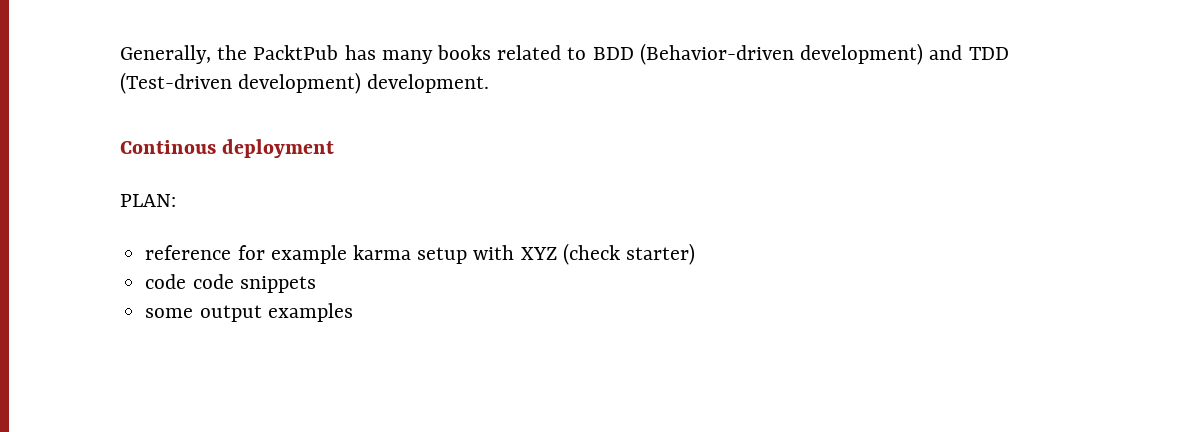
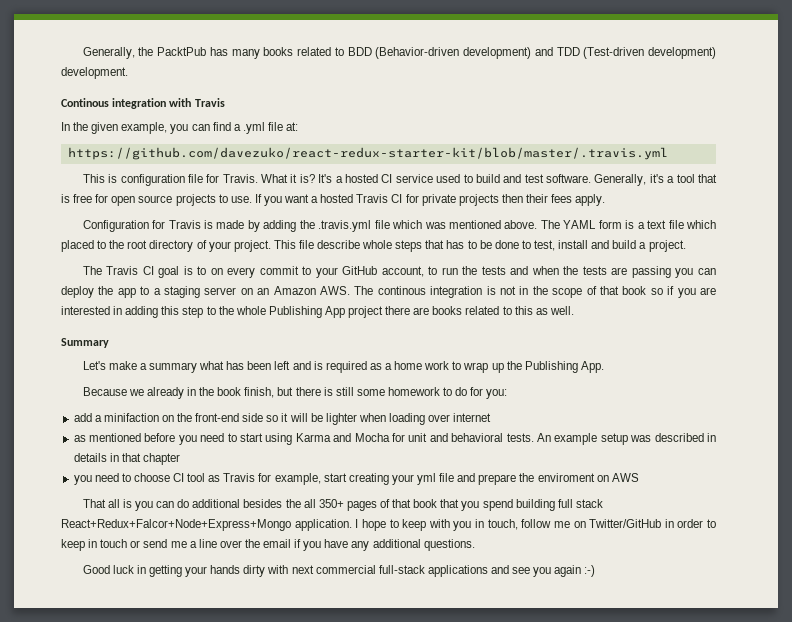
- Continous deployment
- PLAN:
- reference for example karma setup with XYZ (check starter)
- code code snippets
- some output examples
+ Continous integration with Travis
+ In the given example, you can find a .yml file at:
+ https://github.com/davezuko/react-redux-starter-kit/blob/master/.travis.yml
+ This is configuration file for Travis. What it is? It's a hosted CI service used to build and test software. Generally, it's a tool that is free for open source projects to use. If you want a hosted Travis CI for private projects then their fees apply.
+ Configuration for Travis is made by adding the .travis.yml file which was mentioned above. The YAML form is a text file which placed to the root directory of your project. This file describe whole steps that has to be done to test, install and build a project.
+ The Travis CI goal is to on every commit to your GitHub account, to run the tests and when the tests are passing you can deploy the app to a staging server on an Amazon AWS. The continous integration is not in the scope of that book so if you are interested in adding this step to the whole Publishing App project there are books related to this as well.
+ Summary
+ Let's make a summary what has been left and is required as a home work to wrap up the Publishing App.
+ Because we already in the book finish, but there is still some homework to do for you:
+ add a minifaction on the front-end side so it will be lighter when loading over internet
+ as mentioned before you need to start using Karma and Mocha for unit and behavioral tests. An example setup was described in details in that chapter
+ you need to choose CI tool as Travis for example, start creating your yml file and prepare the enviroment on AWS
+ That all is you can do additional besides the all 350+ pages of that book that you spend building full stack React+Redux+Falcor+Node+Express+Mongo application. I hope to keep with you in touch, follow me on Twitter/GitHub in order to keep in touch or send me a line over the email if you have any additional questions.
+ Good luck in getting your hands dirty with next commercial full-stack applications and see you again :-)

